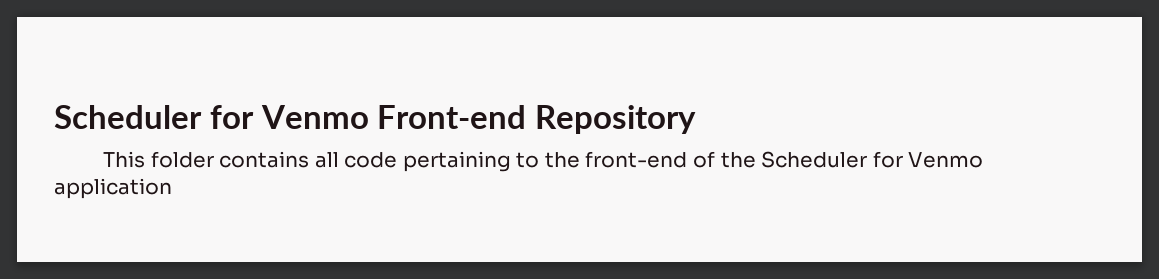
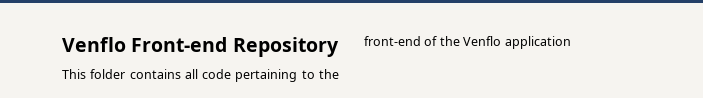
- Scheduler for Venmo Front-end Repository
+ Venflo Front-end Repository
- This folder contains all code pertaining to the front-end of the Scheduler for Venmo application
+ This folder contains all code pertaining to the front-end of the Venflo application

